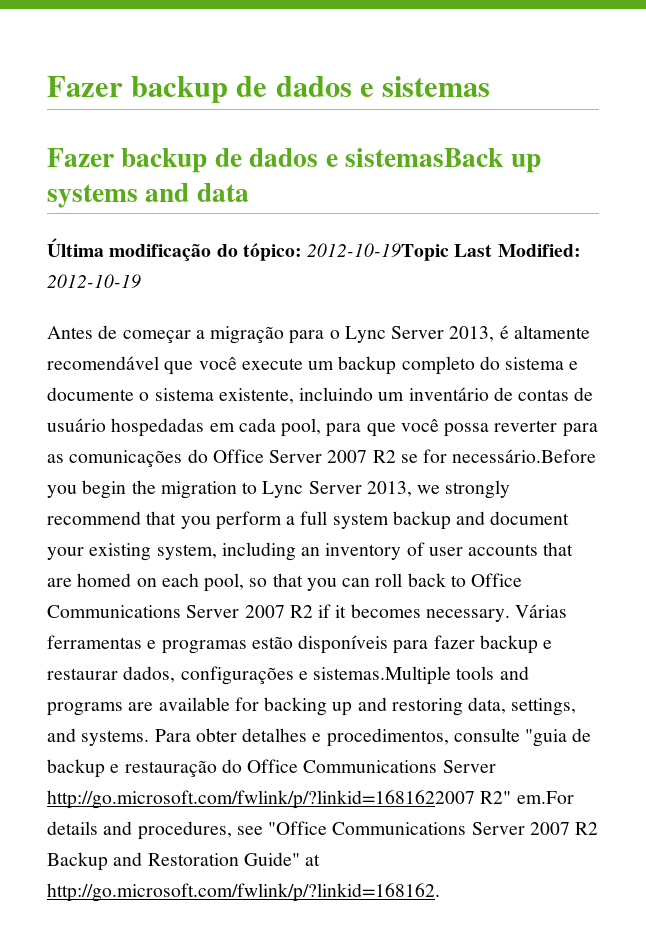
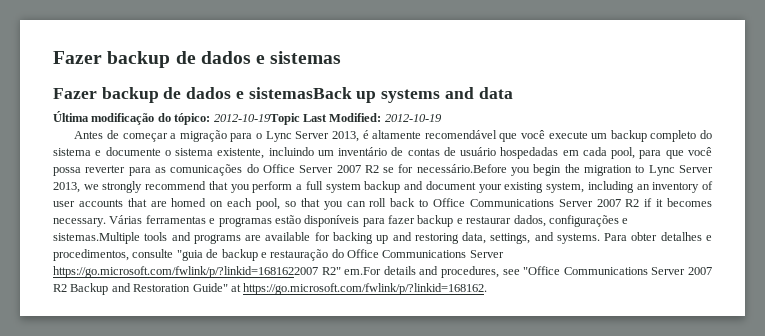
- Para obter detalhes e procedimentos, consulte "guia de backup e restauração do Office Communications Server http://go.microsoft.com/fwlink/p/?linkid=1681622007 R2" em.For details and procedures, see "Office Communications Server 2007 R2 Backup and Restoration Guide" at http://go.microsoft.com/fwlink/p/?linkid=168162.
+ Para obter detalhes e procedimentos, consulte "guia de backup e restauração do Office Communications Server https://go.microsoft.com/fwlink/p/?linkid=1681622007 R2" em.For details and procedures, see "Office Communications Server 2007 R2 Backup and Restoration Guide" at https://go.microsoft.com/fwlink/p/?linkid=168162.

